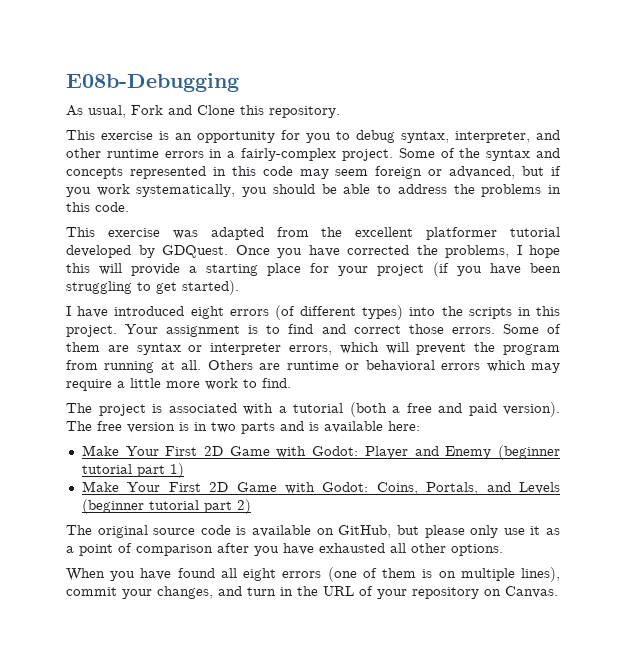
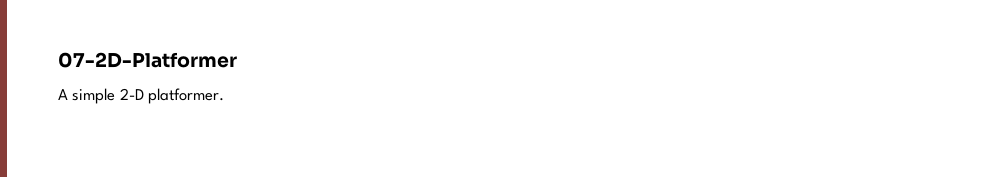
- E08b-Debugging
- As usual, Fork and Clone this repository.
- This exercise is an opportunity for you to debug syntax, interpreter, and other runtime errors in a fairly-complex project. Some of the syntax and concepts represented in this code may seem foreign or advanced, but if you work systematically, you should be able to address the problems in this code.
- This exercise was adapted from the excellent platformer tutorial developed by GDQuest. Once you have corrected the problems, I hope this will provide a starting place for your project (if you have been struggling to get started).
- I have introduced eight errors (of different types) into the scripts in this project. Your assignment is to find and correct those errors. Some of them are syntax or interpreter errors, which will prevent the program from running at all. Others are runtime or behavioral errors which may require a little more work to find.
- The project is associated with a tutorial (both a free and paid version). The free version is in two parts and is available here:
- Make Your First 2D Game with Godot: Player and Enemy (beginner tutorial part 1)
- Make Your First 2D Game with Godot: Coins, Portals, and Levels (beginner tutorial part 2)
- The original source code is available on GitHub, but please only use it as a point of comparison after you have exhausted all other options.
- When you have found all eight errors (one of them is on multiple lines), commit your changes, and turn in the URL of your repository on Canvas.
+ 07-2D-Platformer
+ A simple 2-D platformer.

